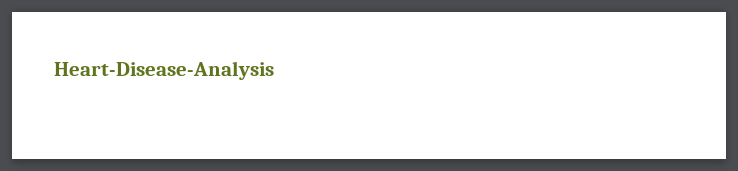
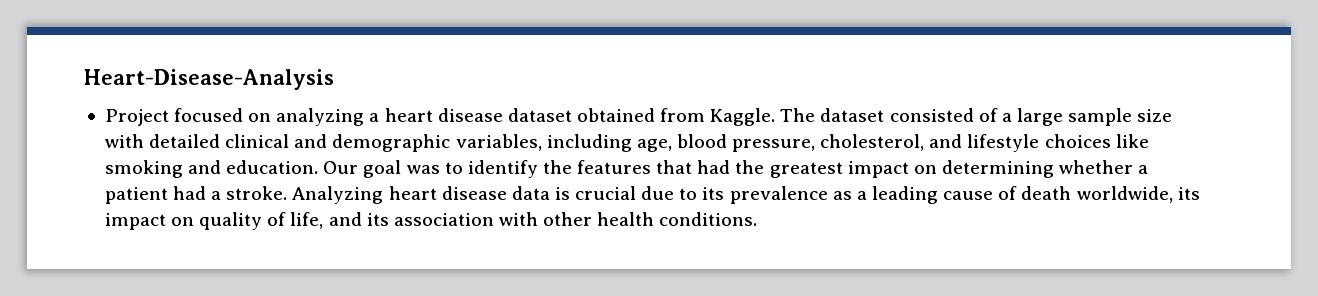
+ Project focused on analyzing a heart disease dataset obtained from Kaggle. The dataset consisted of a large sample size with detailed clinical and demographic variables, including age, blood pressure, cholesterol, and lifestyle choices like smoking and education. Our goal was to identify the features that had the greatest impact on determining whether a patient had a stroke. Analyzing heart disease data is crucial due to its prevalence as a leading cause of death worldwide, its impact on quality of life, and its association with other health conditions.

